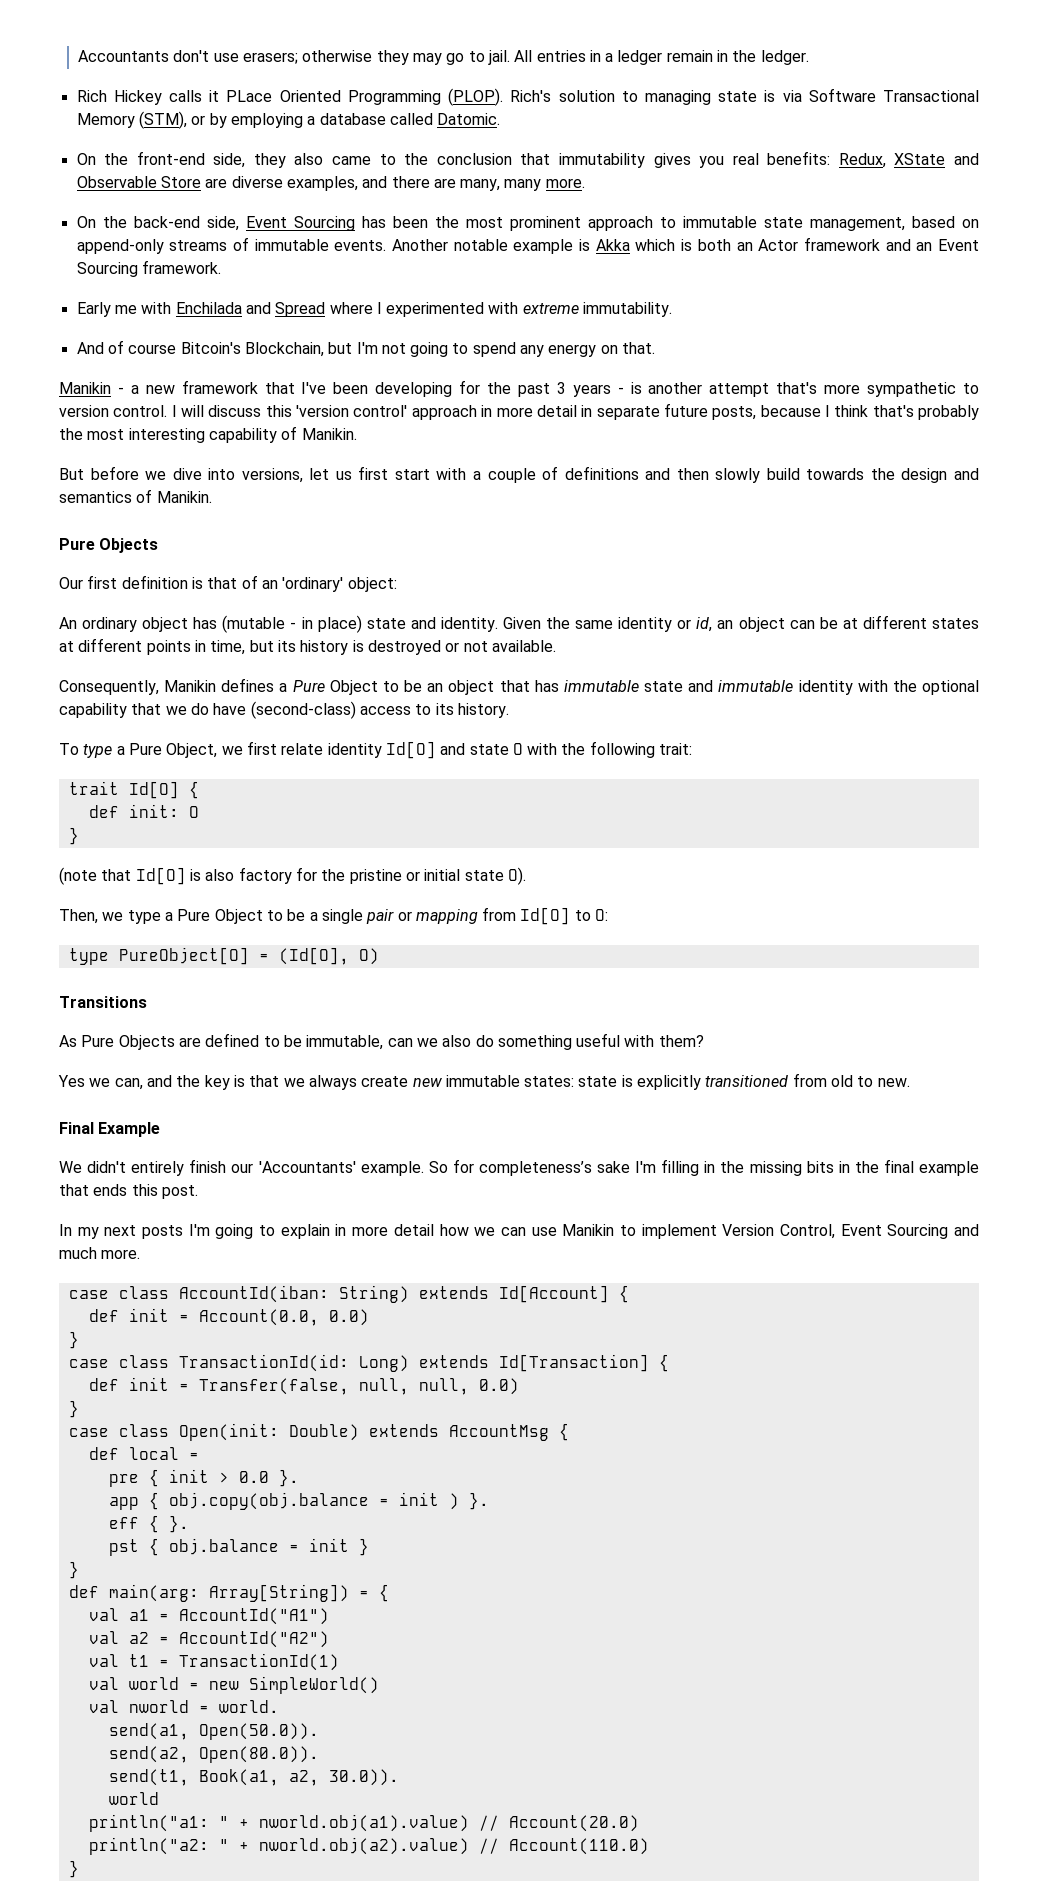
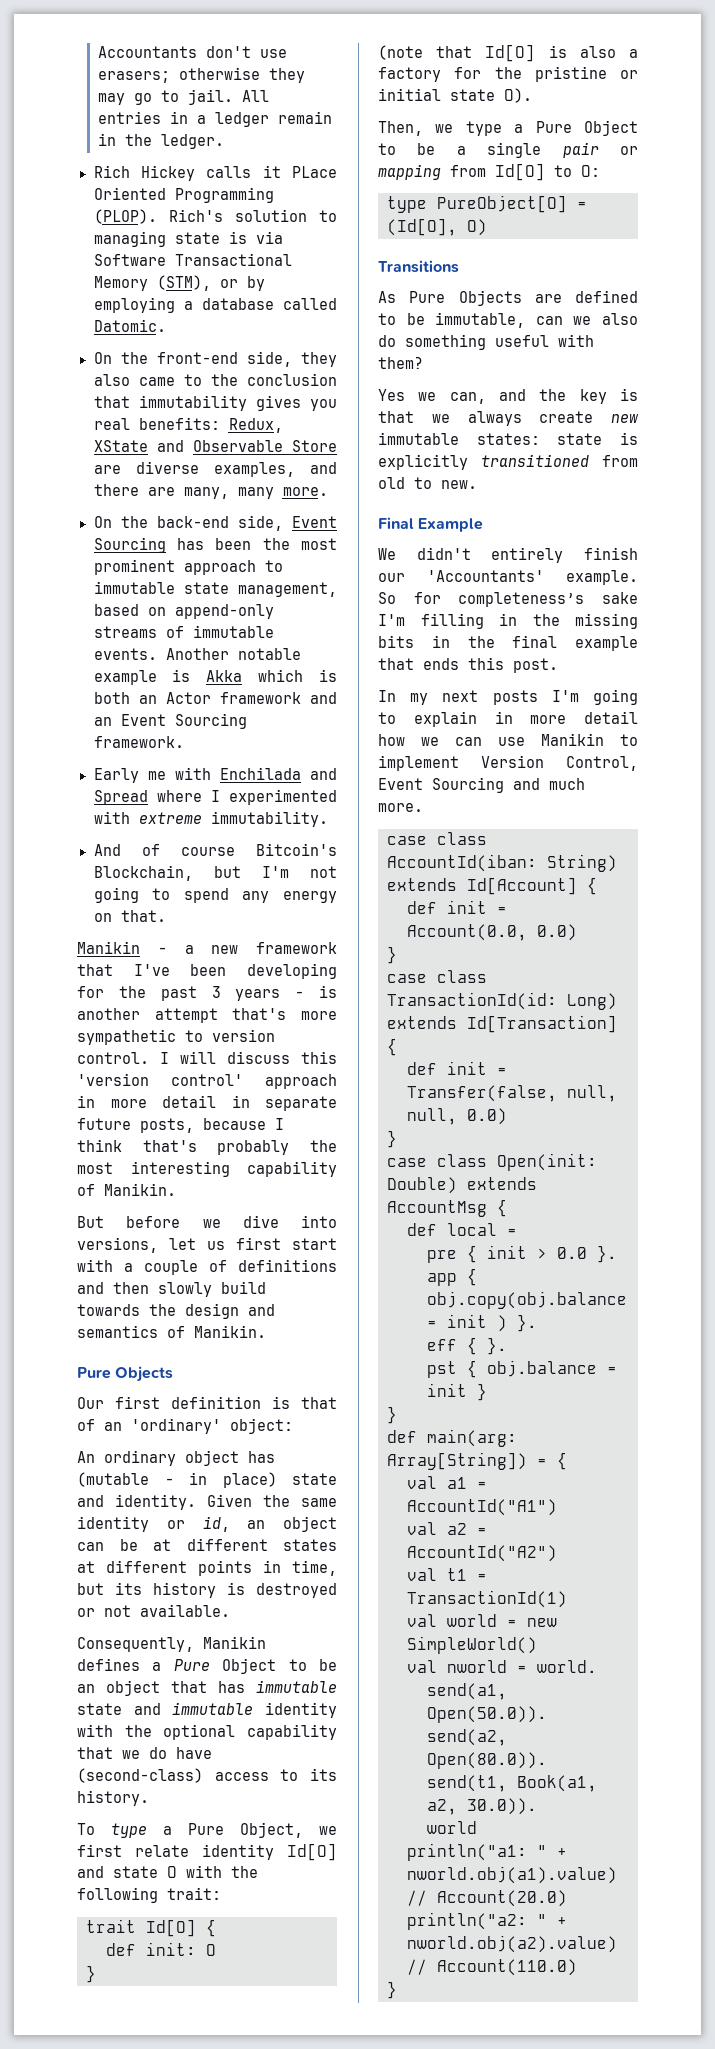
- (note that Id[O] is also factory for the pristine or initial state O).
+ (note that Id[O] is also a factory for the pristine or initial state O).

